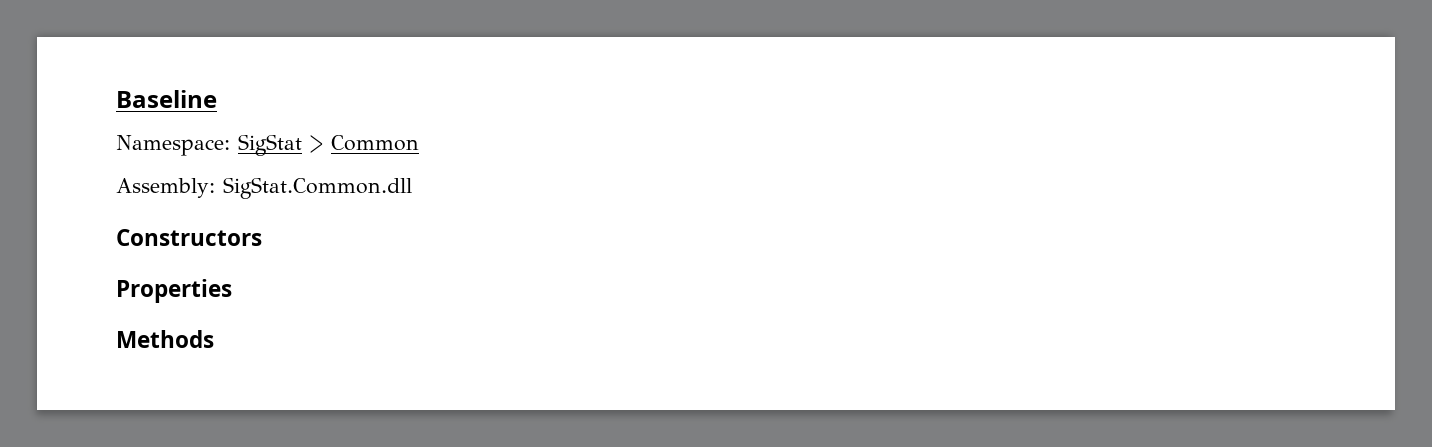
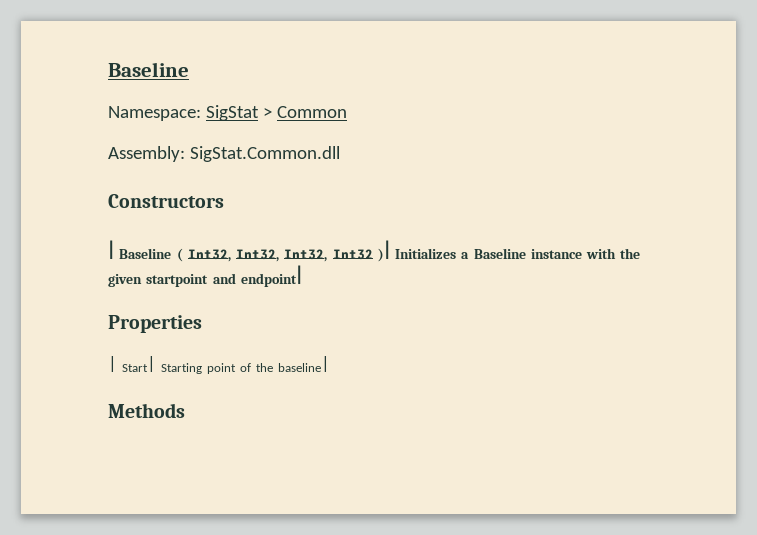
+ | Baseline ( Int32, Int32, Int32, Int32 )| Initializes a Baseline instance with the given startpoint and endpoint|
  Properties
+ | Start| Starting point of the baseline|

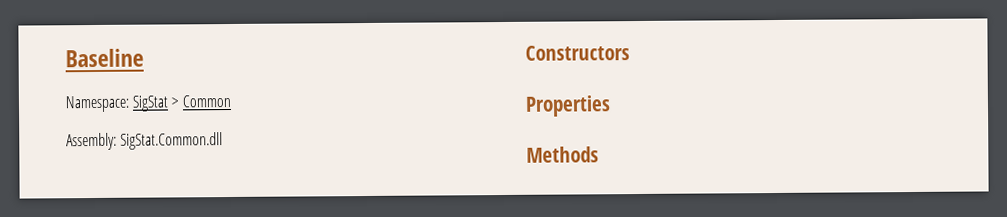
- | Baseline ( Int32, Int32, Int32, Int32 )| Initializes a Baseline instance with the given startpoint and endpoint|
  Properties
- | Start| Starting point of the baseline|

